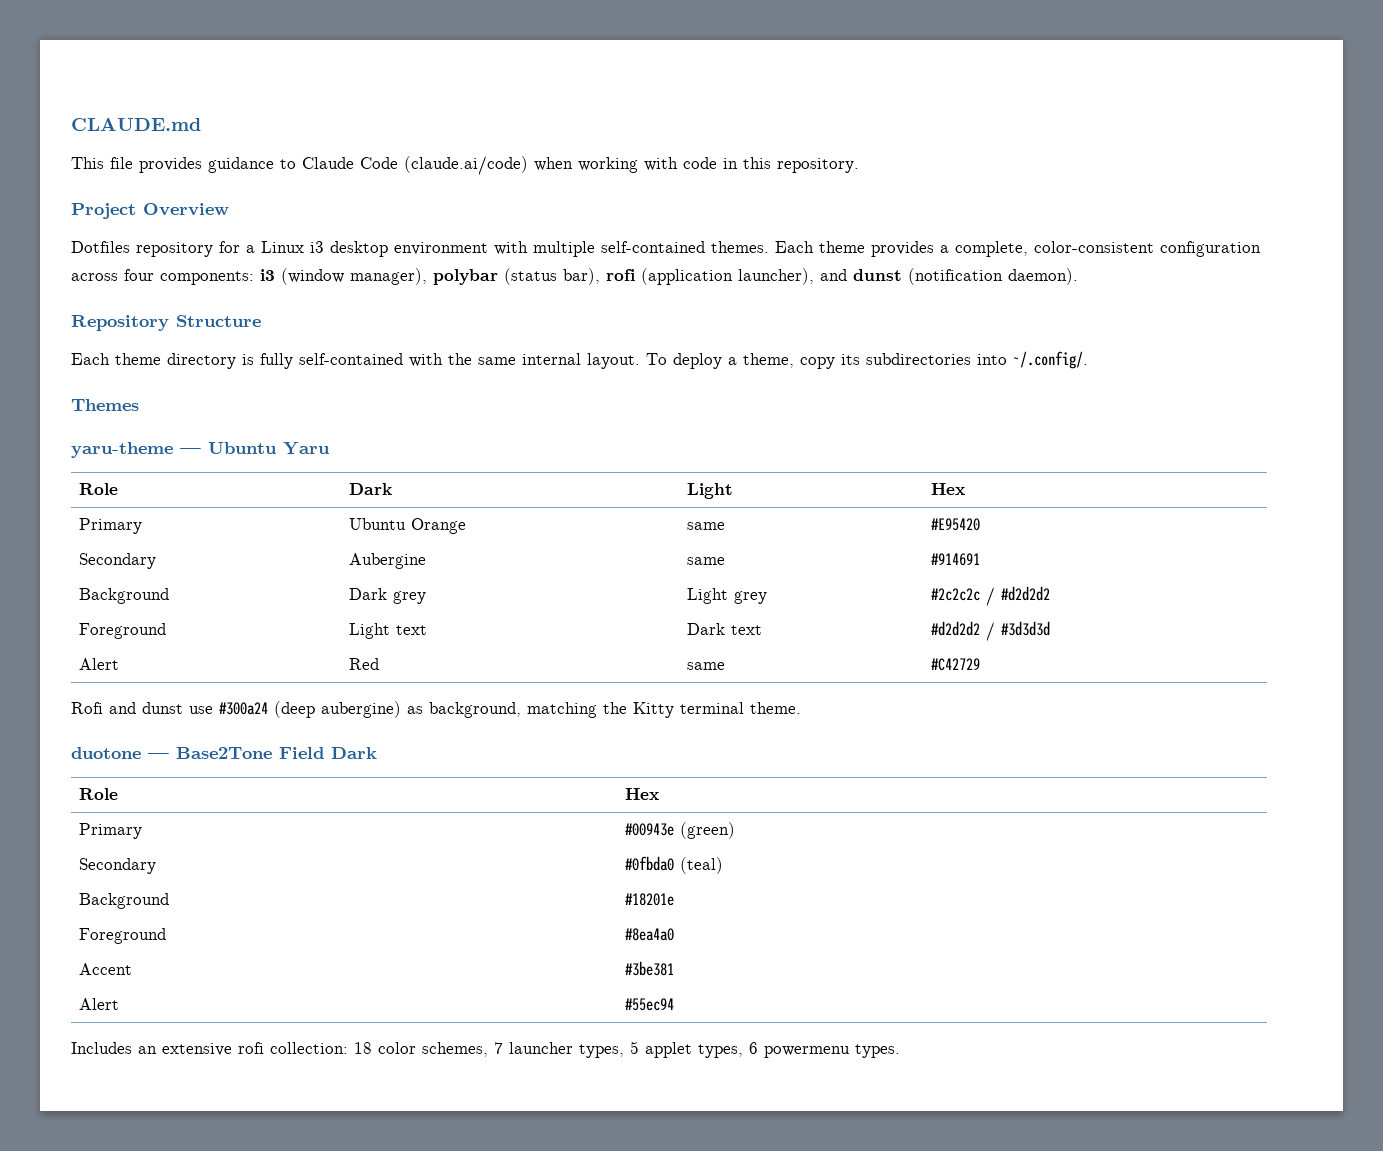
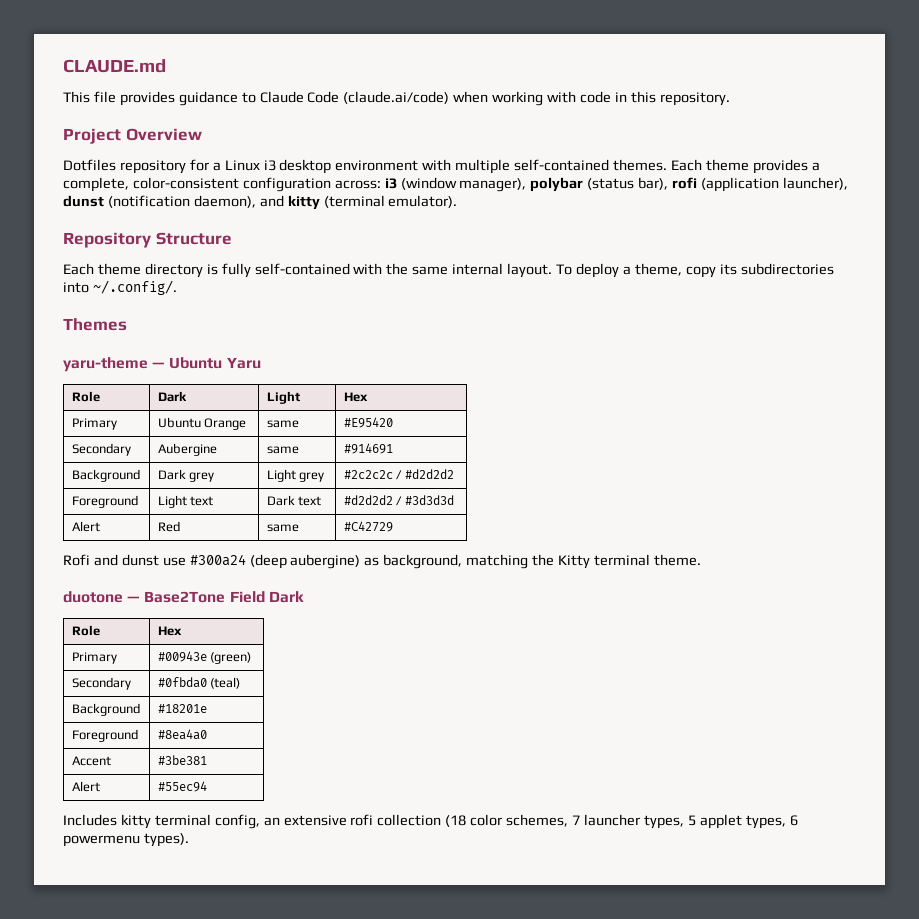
- Each theme provides a complete, color-consistent configuration across four components: i3 (window manager), polybar (status bar), rofi (application launcher), and dunst (notification daemon).
+ Each theme provides a complete, color-consistent configuration across: i3 (window manager), polybar (status bar), rofi (application launcher), dunst (notification daemon), and kitty (terminal emulator).
- Includes an extensive rofi collection: 18 color schemes, 7 launcher types, 5 applet types, 6 powermenu types.
+ Includes kitty terminal config, an extensive rofi collection (18 color schemes, 7 launcher types, 5 applet types, 6 powermenu types).

